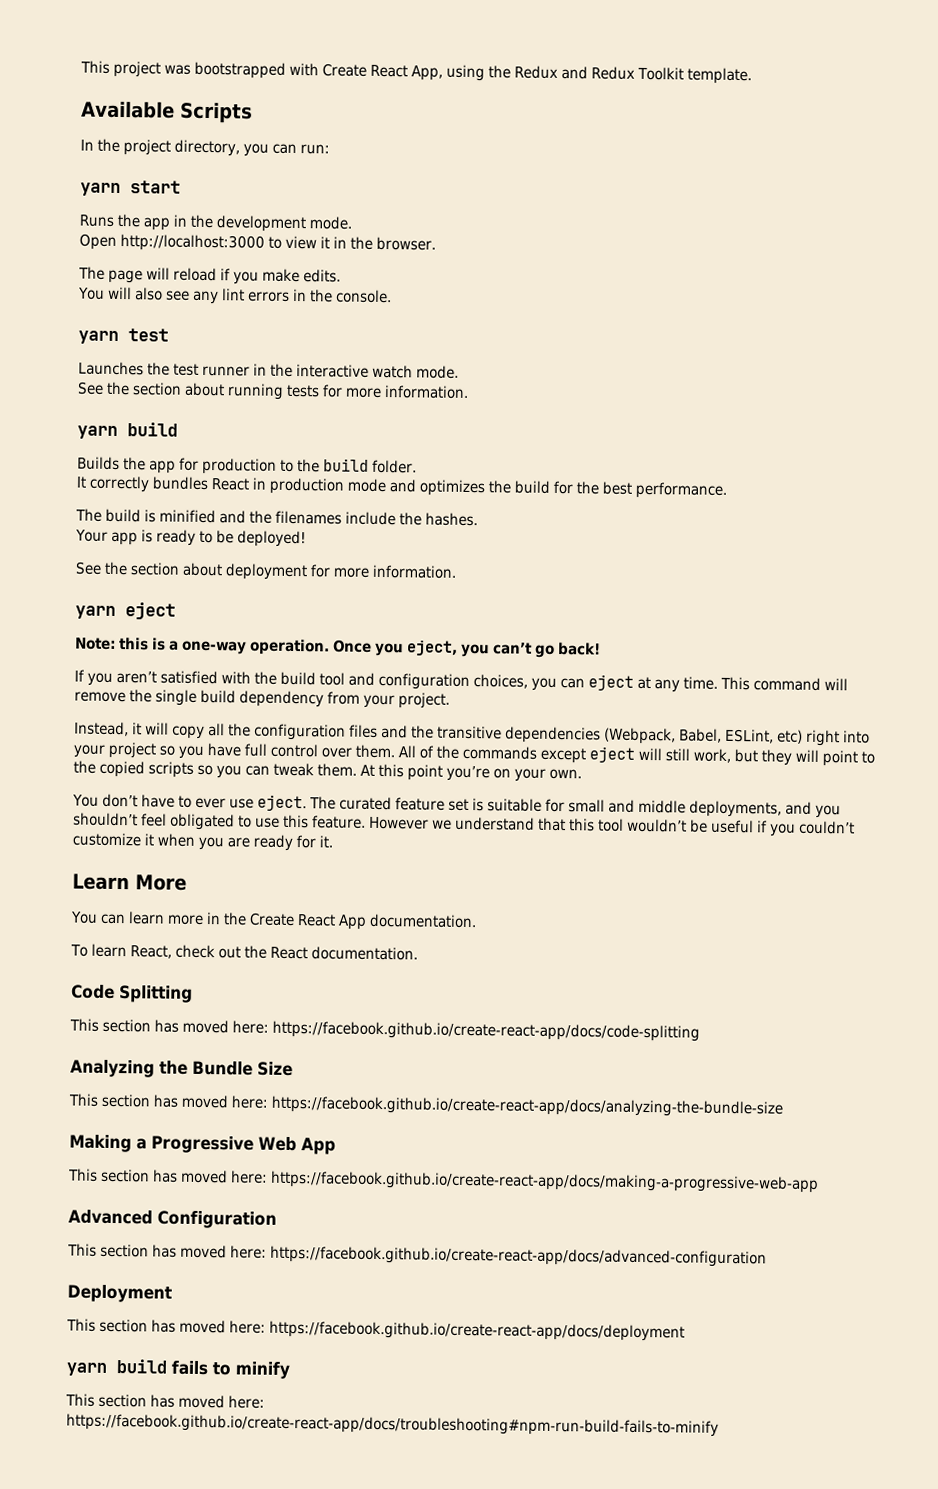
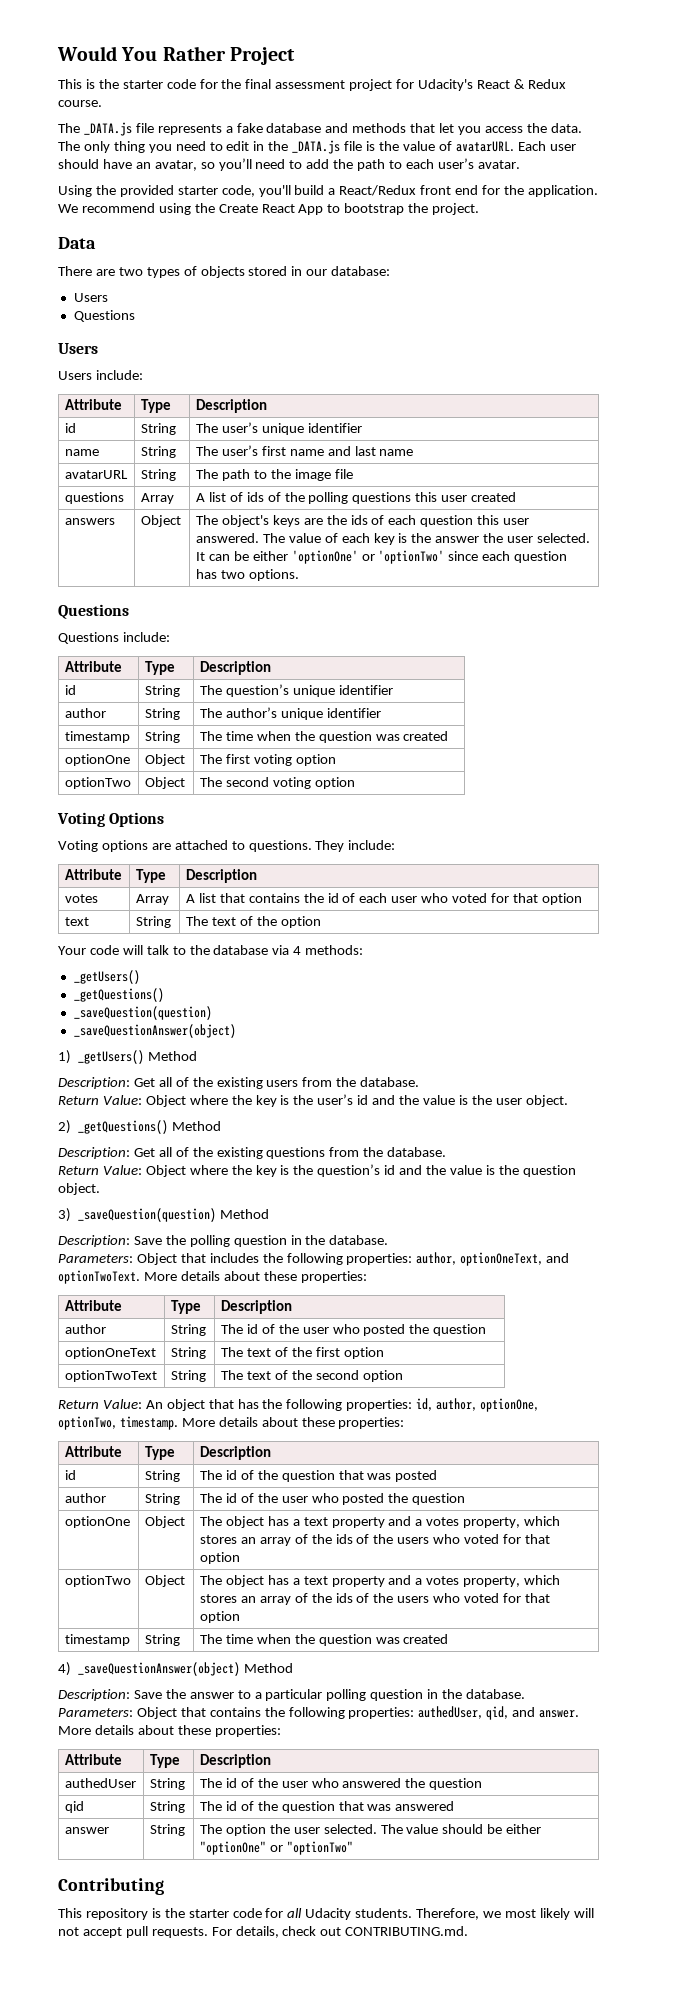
- This project was bootstrapped with Create React App, using the Redux and Redux Toolkit template.
- Available Scripts
- In the project directory, you can run:
- yarn start
- Runs the app in the development mode.
- Open http://localhost:3000 to view it in the browser.
- The page will reload if you make edits.
- You will also see any lint errors in the console.
- yarn test
- Launches the test runner in the interactive watch mode.
- See the section about running tests for more information.
- yarn build
- Builds the app for production to the build folder.
- It correctly bundles React in production mode and optimizes the build for the best performance.
- The build is minified and the filenames include the hashes.
- Your app is ready to be deployed!
- See the section about deployment for more information.
- yarn eject
- Note: this is a one-way operation. Once you eject, you can’t go back!
- If you aren’t satisfied with the build tool and configuration choices, you can eject at any time. This command will remove the single build dependency from your project.
- Instead, it will copy all the configuration files and the transitive dependencies (Webpack, Babel, ESLint, etc) right into your project so you have full control over them. All of the commands except eject will still work, but they will point to the copied scripts so you can tweak them. At this point you’re on your own.
- You don’t have to ever use eject. The curated feature set is suitable for small and middle deployments, and you shouldn’t feel obligated to use this feature. However we understand that this tool wouldn’t be useful if you couldn’t customize it when you are ready for it.
- Learn More
- You can learn more in the Create React App documentation.
- To learn React, check out the React documentation.
- Code Splitting
- This section has moved here: https://facebook.github.io/create-react-app/docs/code-splitting
- Analyzing the Bundle Size
- This section has moved here: https://facebook.github.io/create-react-app/docs/analyzing-the-bundle-size
- Making a Progressive Web App
- This section has moved here: https://facebook.github.io/create-react-app/docs/making-a-progressive-web-app
- Advanced Configuration
- This section has moved here: https://facebook.github.io/create-react-app/docs/advanced-configuration
- Deployment
- This section has moved here: https://facebook.github.io/create-react-app/docs/deployment
- yarn build fails to minify
- This section has moved here: https://facebook.github.io/create-react-app/docs/troubleshooting#npm-run-build-fails-to-minify
+ Would You Rather Project
+ This is the starter code for the final assessment project for Udacity's React & Redux course.
+ The _DATA.js file represents a fake database and methods that let you access the data. The only thing you need to edit in the _DATA.js file is the value of avatarURL. Each user should have an avatar, so you’ll need to add the path to each user’s avatar.
+ Using the provided starter code, you'll build a React/Redux front end for the application. We recommend using the Create React App to bootstrap the project.
+ Data
+ There are two types of objects stored in our database:
+ Users
+ Questions
+ Users
+ Users include:
+ Attribute | Type | Description
+ id | String | The user’s unique identifier
+ name | String | The user’s first name and last name
+ avatarURL | String | The path to the image file
+ questions | Array | A list of ids of the polling questions this user created
+ answers | Object | The object's keys are the ids of each question this user answered. The value of each key is the answer the user selected. It can be either 'optionOne' or 'optionTwo' since each question has two options.
+ Questions
+ Questions include:
+ Attribute | Type | Description
+ id | String | The question’s unique identifier
+ author | String | The author’s unique identifier
+ timestamp | String | The time when the question was created
+ optionOne | Object | The first voting option
+ optionTwo | Object | The second voting option
+ Voting Options
+ Voting options are attached to questions. They include:
+ Attribute | Type | Description
+ votes | Array | A list that contains the id of each user who voted for that option
+ text | String | The text of the option
+ Your code will talk to the database via 4 methods:
+ _getUsers()
+ _getQuestions()
+ _saveQuestion(question)
+ _saveQuestionAnswer(object)
+ 1) _getUsers() Method
+ Description: Get all of the existing users from the database.
+ Return Value: Object where the key is the user’s id and the value is the user object.
+ 2) _getQuestions() Method
+ Description: Get all of the existing questions from the database.
+ Return Value: Object where the key is the question’s id and the value is the question object.
+ 3) _saveQuestion(question) Method
+ Description: Save the polling question in the database.
+ Parameters: Object that includes the following properties: author, optionOneText, and optionTwoText. More details about these properties:
+ Attribute | Type | Description
+ author | String | The id of the user who posted the question
+ optionOneText | String | The text of the first option
+ optionTwoText | String | The text of the second option
+ Return Value: An object that has the following properties: id, author, optionOne, optionTwo, timestamp. More details about these properties:
+ Attribute | Type | Description
+ id | String | The id of the question that was posted
+ author | String | The id of the user who posted the question
+ optionOne | Object | The object has a text property and a votes property, which stores an array of the ids of the users who voted for that option
+ optionTwo | Object | The object has a text property and a votes property, which stores an array of the ids of the users who voted for that option
+ timestamp | String | The time when the question was created
+ 4) _saveQuestionAnswer(object) Method
+ Description: Save the answer to a particular polling question in the database. Parameters: Object that contains the following properties: authedUser, qid, and answer. More details about these properties:
+ Attribute | Type | Description
+ authedUser | String | The id of the user who answered the question
+ qid | String | The id of the question that was answered
+ answer | String | The option the user selected. The value should be either "optionOne" or "optionTwo"
+ Contributing
+ This repository is the starter code for all Udacity students. Therefore, we most likely will not accept pull requests. For details, check out CONTRIBUTING.md.

